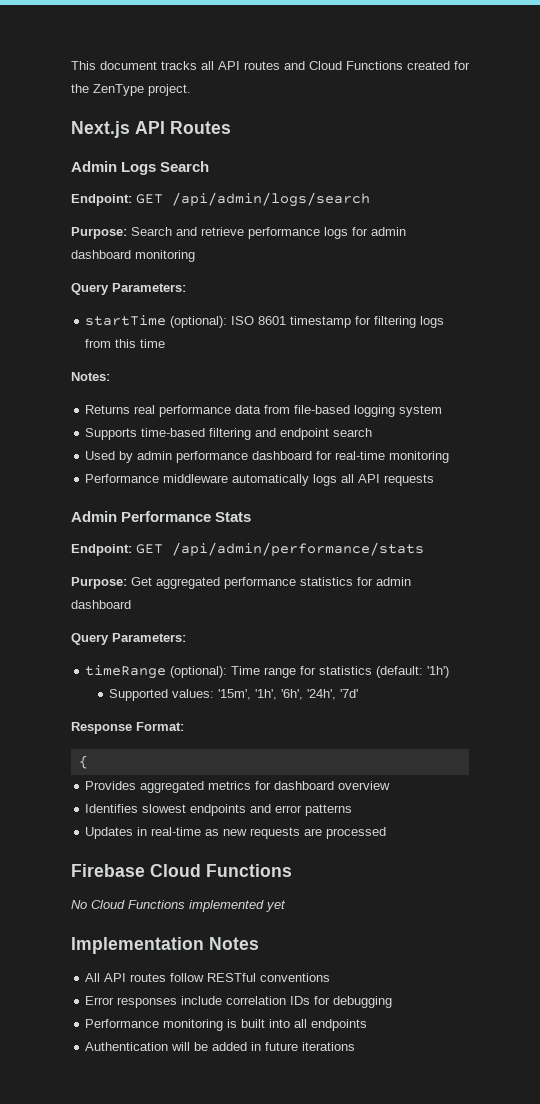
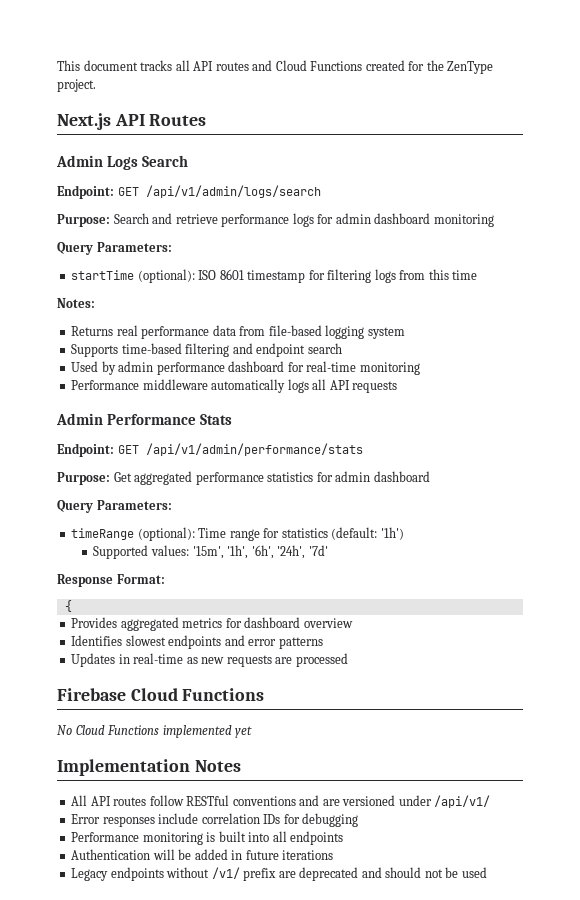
- Endpoint: GET /api/admin/logs/search
+ Endpoint: GET /api/v1/admin/logs/search
- Endpoint: GET /api/admin/performance/stats
+ Endpoint: GET /api/v1/admin/performance/stats
- All API routes follow RESTful conventions
+ All API routes follow RESTful conventions and are versioned under /api/v1/
+ Legacy endpoints without /v1/ prefix are deprecated and should not be used

